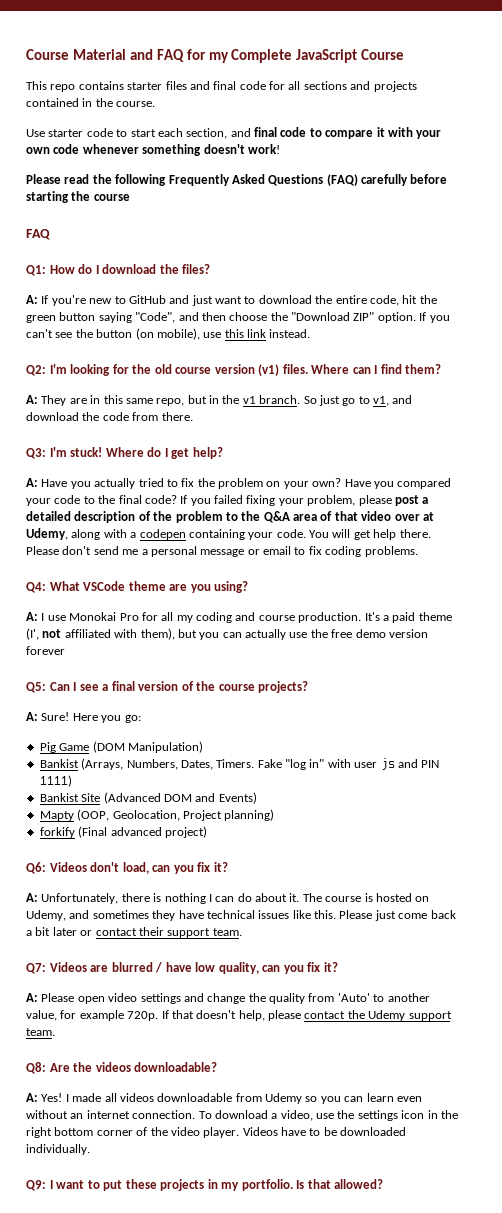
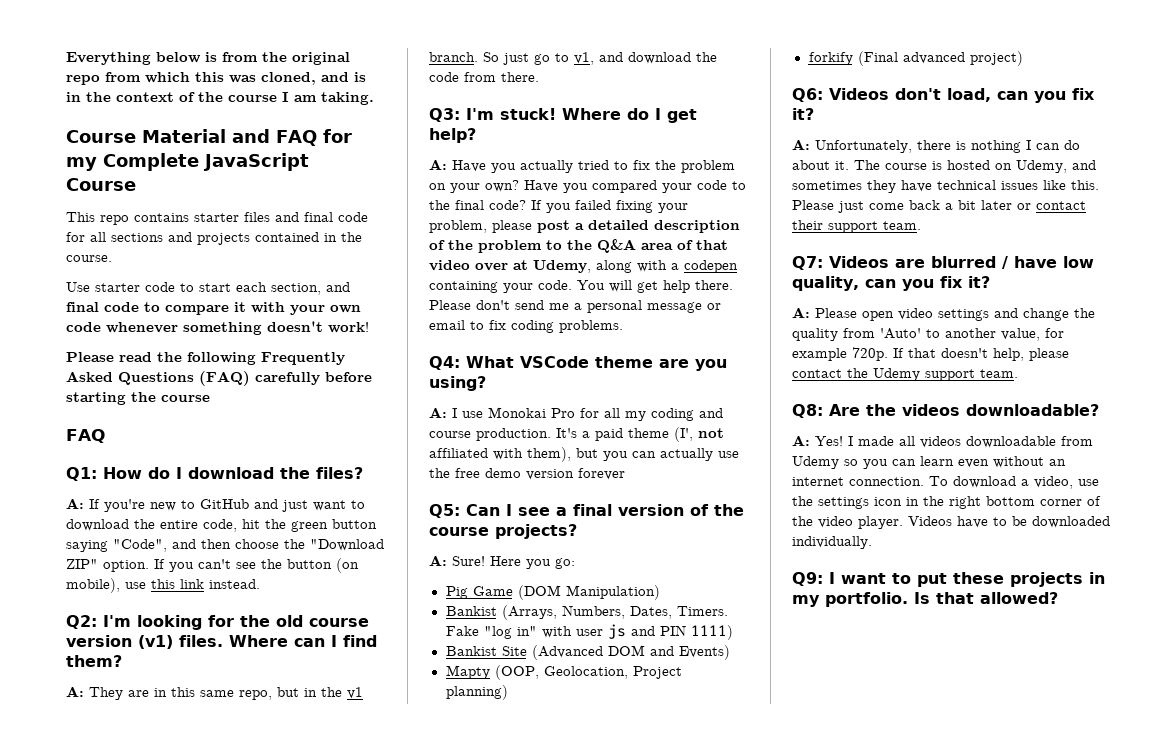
+ Everything below is from the original repo from which this was cloned, and is in the context of the course I am taking.

